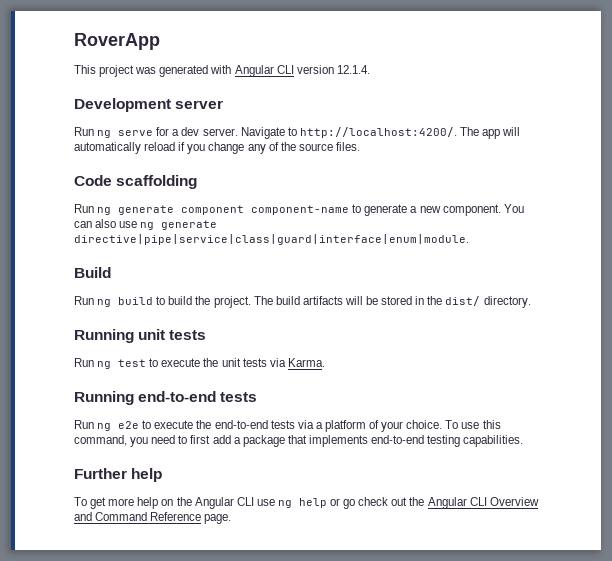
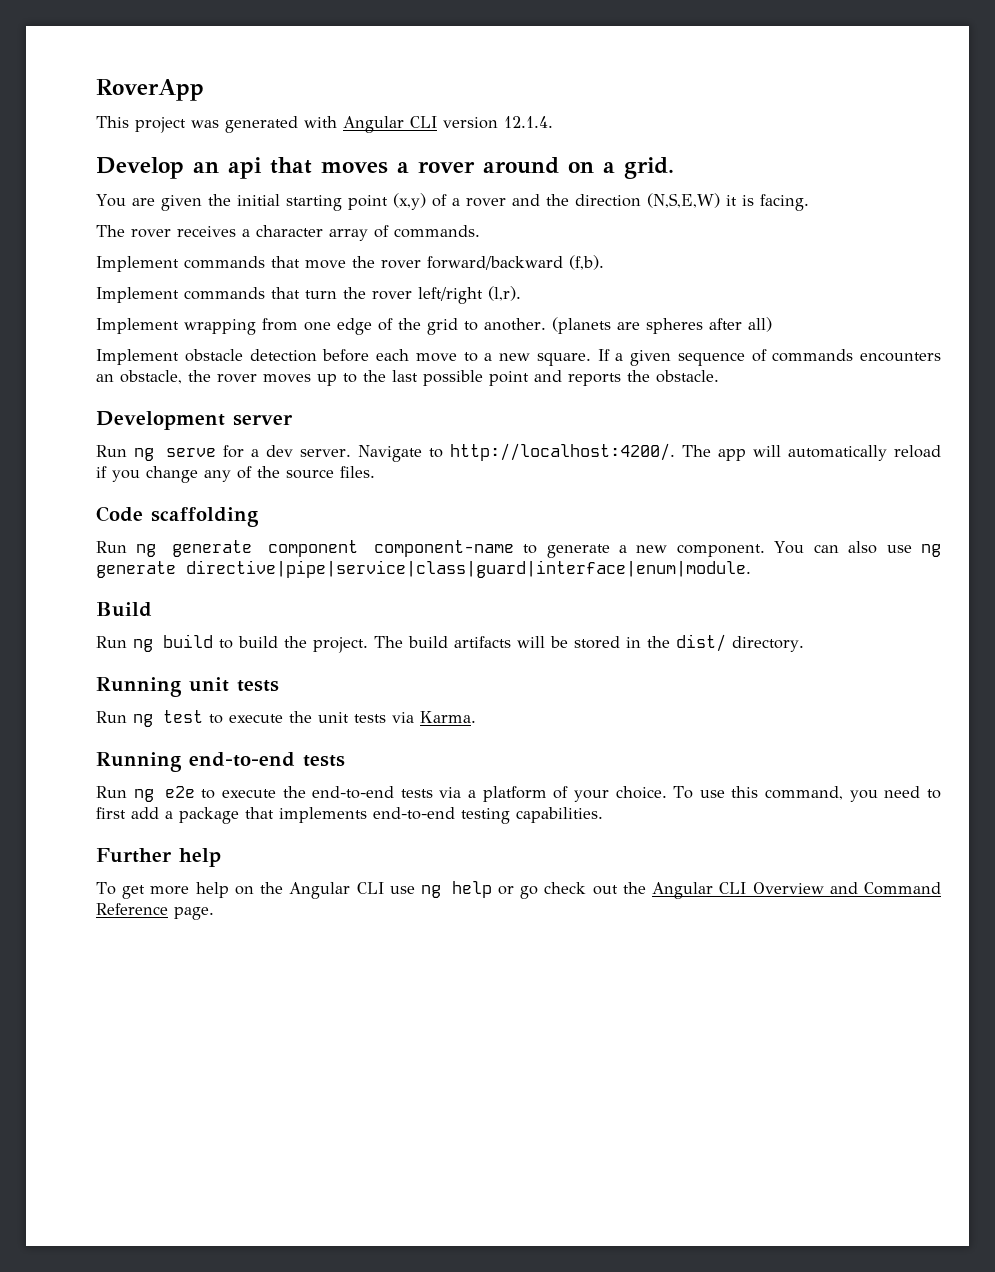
+ Develop an api that moves a rover around on a grid.
+ You are given the initial starting point (x,y) of a rover and the direction (N,S,E,W) it is facing.
+ The rover receives a character array of commands.
+ Implement commands that move the rover forward/backward (f,b).
+ Implement commands that turn the rover left/right (l,r).
+ Implement wrapping from one edge of the grid to another. (planets are spheres after all)
+ Implement obstacle detection before each move to a new square. If a given sequence of commands encounters an obstacle, the rover moves up to the last possible point and reports the obstacle.

